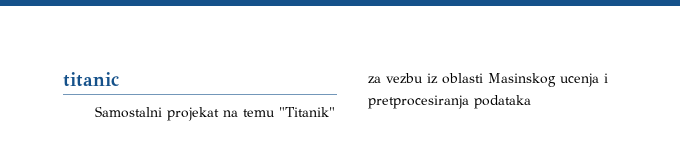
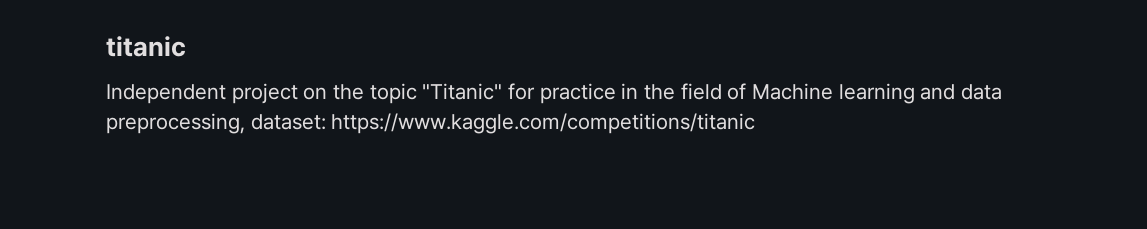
- Samostalni projekat na temu "Titanik" za vezbu iz oblasti Masinskog ucenja i pretprocesiranja podataka
+ Independent project on the topic "Titanic" for practice in the field of Machine learning and data preprocessing, dataset: https://www.kaggle.com/competitions/titanic

